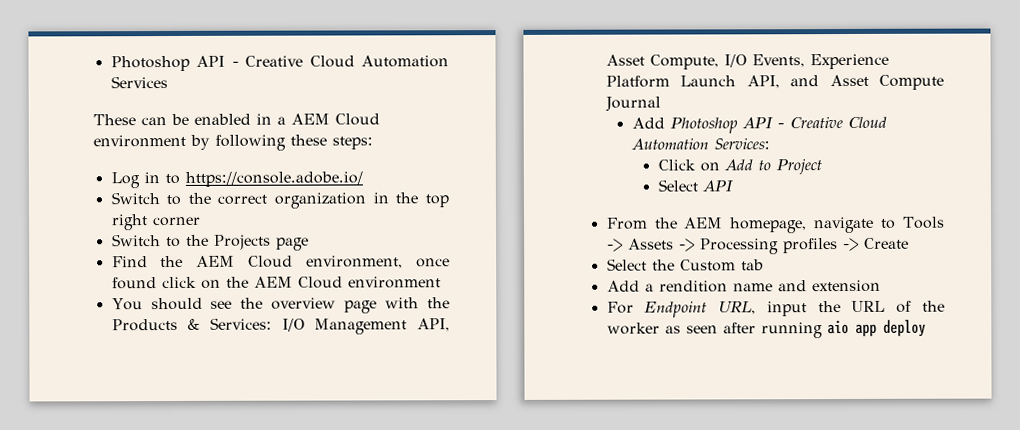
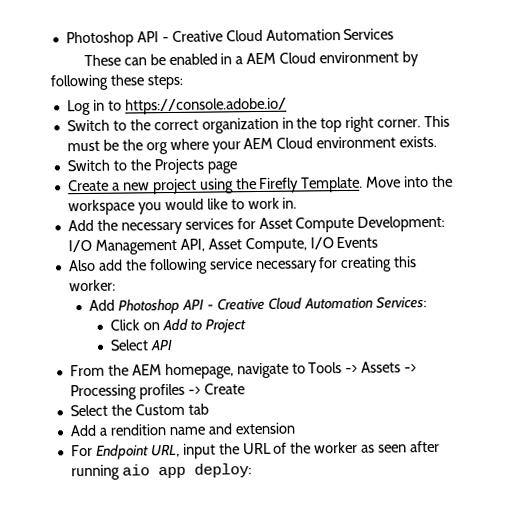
- Switch to the correct organization in the top right corner
+ Switch to the correct organization in the top right corner. This must be the org where your AEM Cloud environment exists.
- Find the AEM Cloud environment, once found click on the AEM Cloud environment
- You should see the overview page with the Products & Services: I/O Management API, Asset Compute, I/O Events, Experience Platform Launch API, and Asset Compute Journal
+ Create a new project using the Firefly Template. Move into the workspace you would like to work in.
+ Add the necessary services for Asset Compute Development: I/O Management API, Asset Compute, I/O Events
+ Also add the following service necessary for creating this worker:
- For Endpoint URL, input the URL of the worker as seen after running aio app deploy
+ For Endpoint URL, input the URL of the worker as seen after running aio app deploy:

